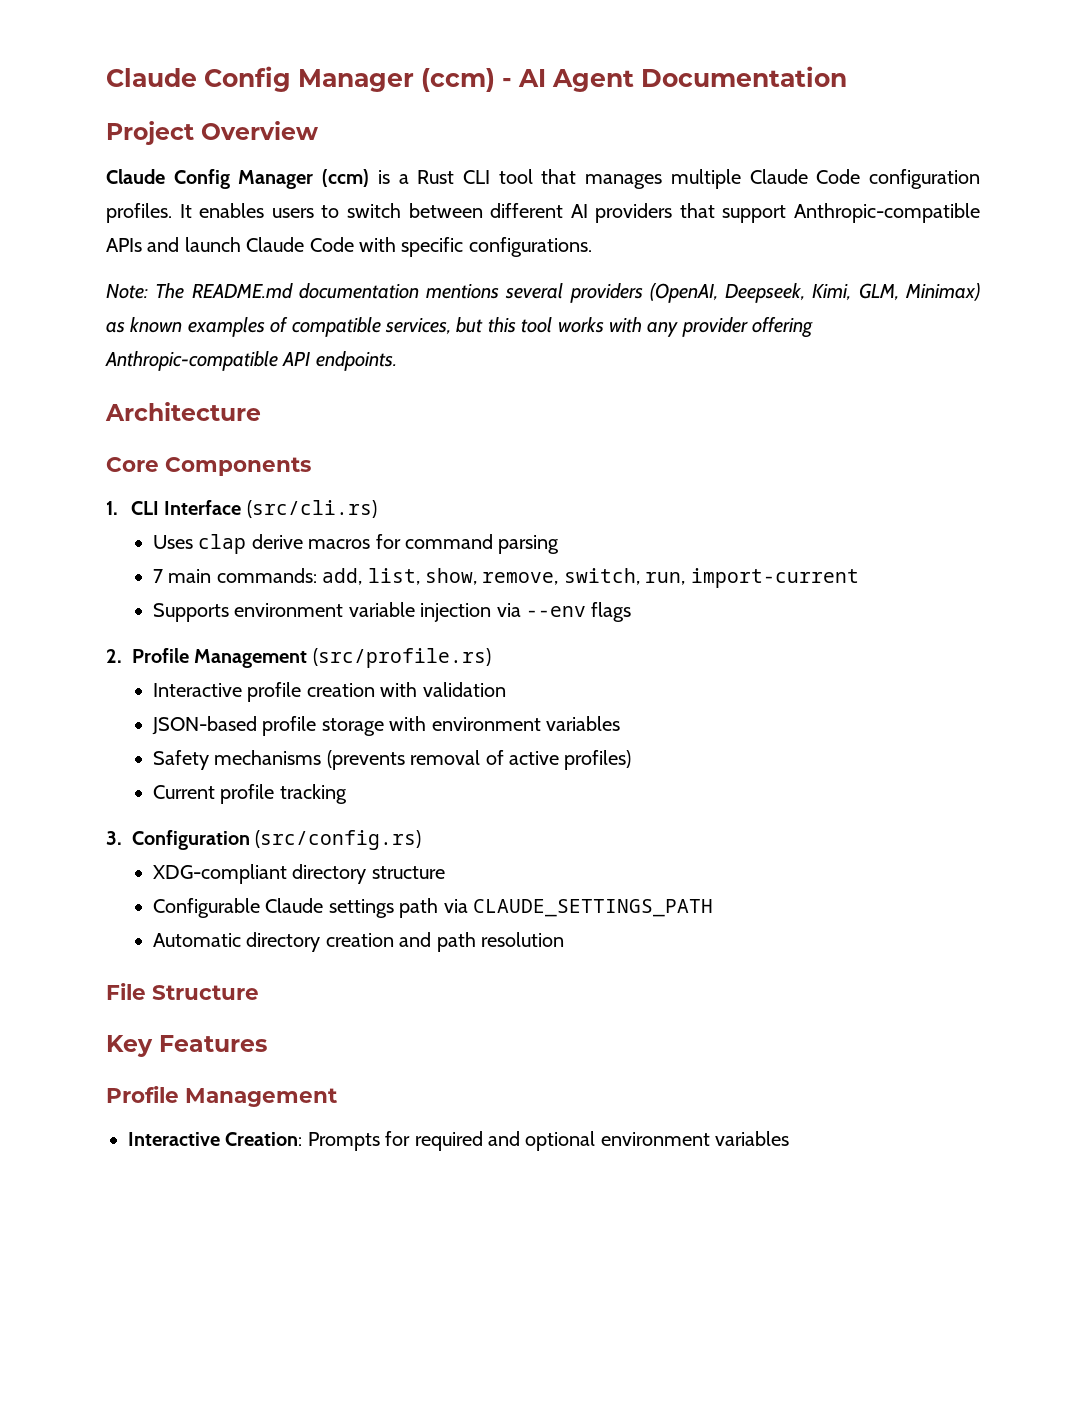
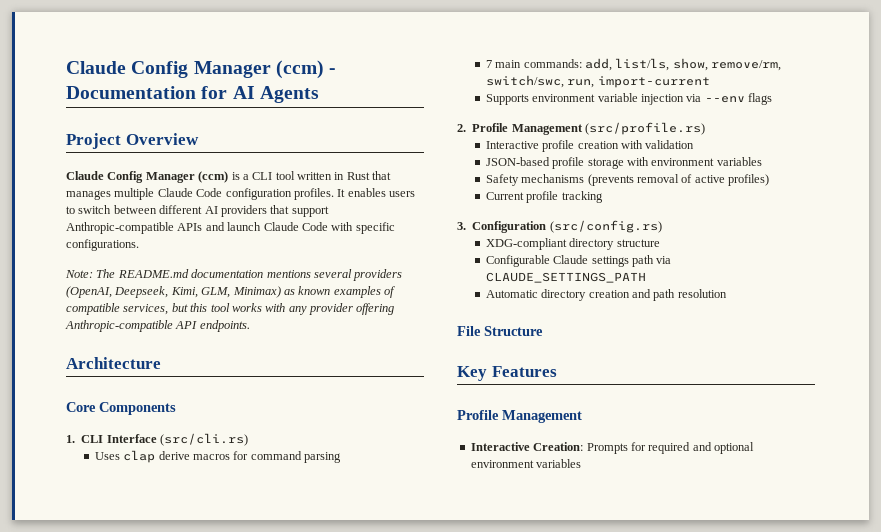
- Claude Config Manager (ccm) - AI Agent Documentation
+ Claude Config Manager (ccm) - Documentation for AI Agents
- Claude Config Manager (ccm) is a Rust CLI tool that manages multiple Claude Code configuration profiles.
+ Claude Config Manager (ccm) is a CLI tool written in Rust that manages multiple Claude Code configuration profiles.
- 7 main commands: add, list, show, remove, switch, run, import-current
+ 7 main commands: add, list/ls, show, remove/rm, switch/swc, run, import-current

